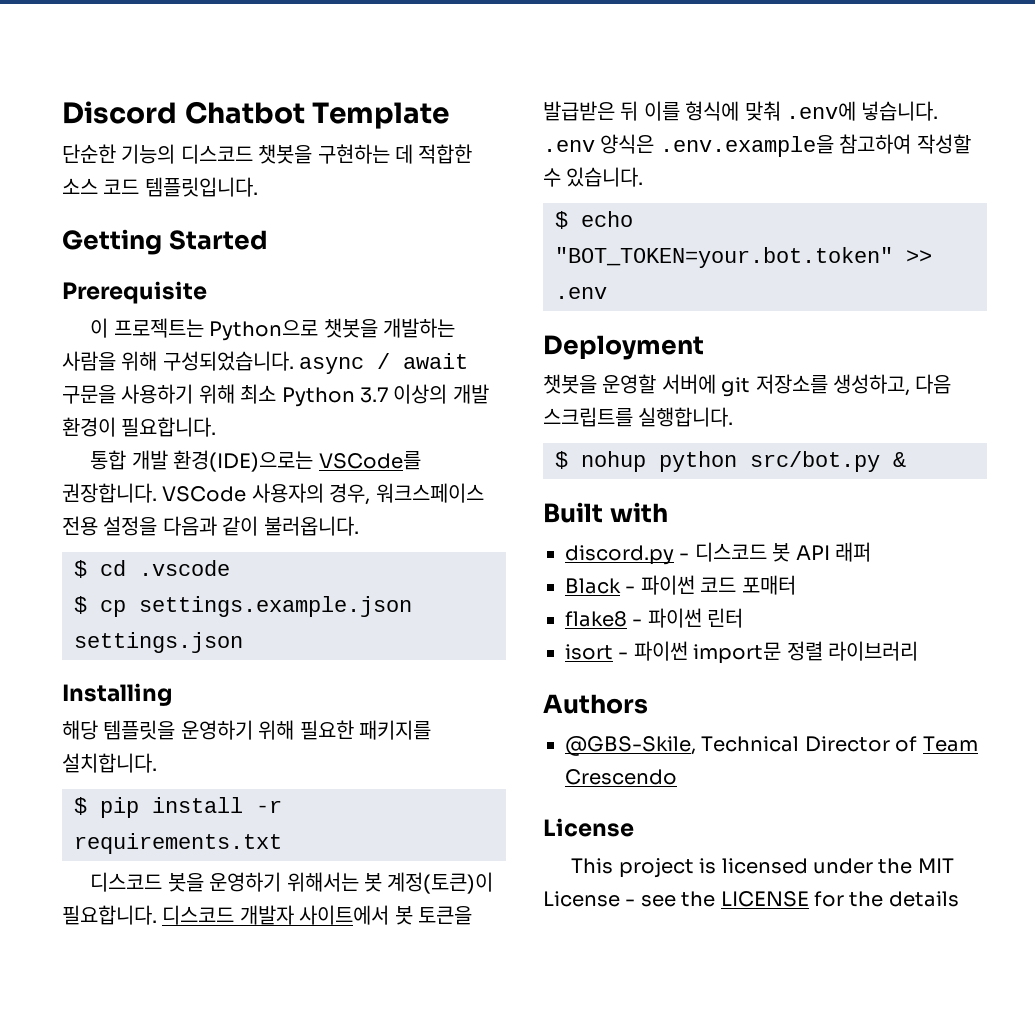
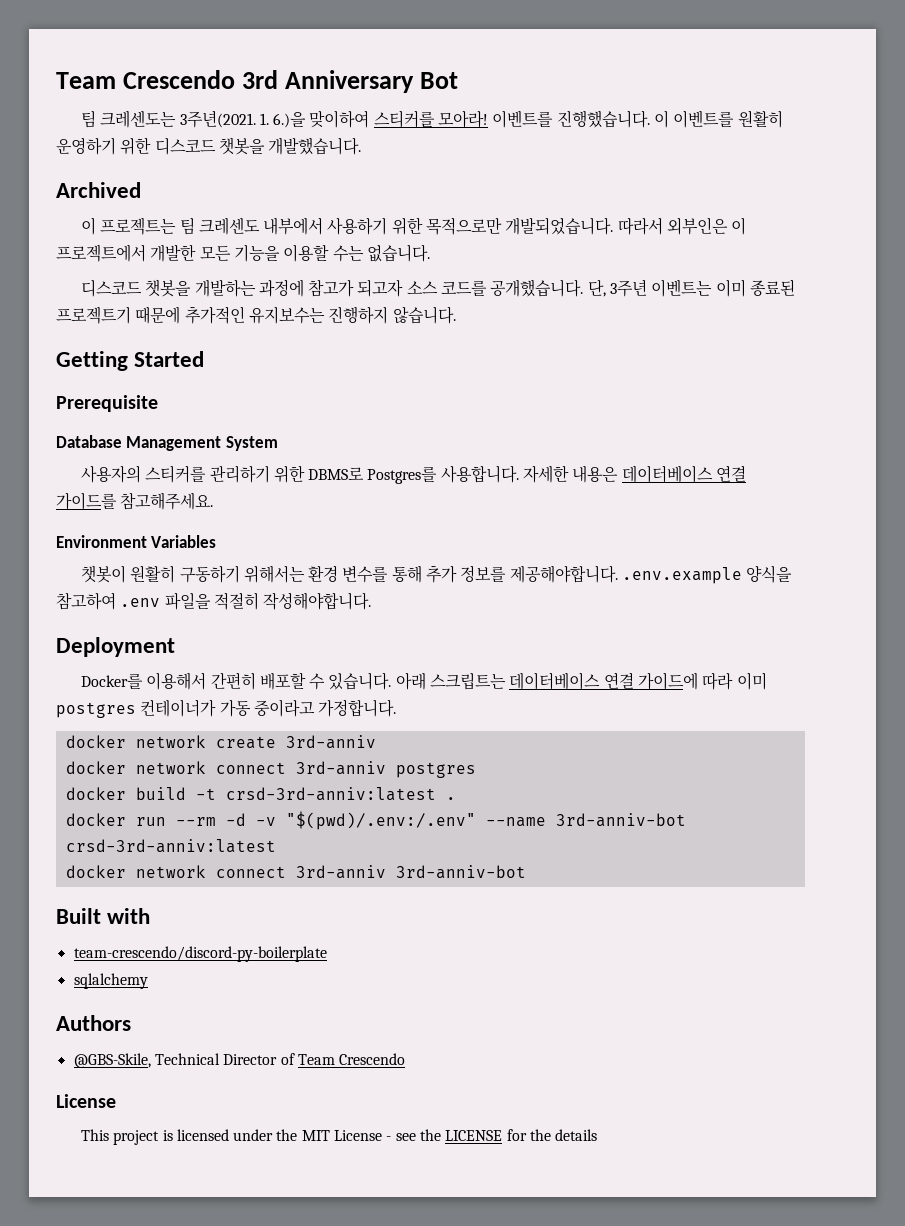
- Discord Chatbot Template
- 단순한 기능의 디스코드 챗봇을 구현하는 데 적합한 소스 코드 템플릿입니다.
+ Team Crescendo 3rd Anniversary Bot
+ 팀 크레센도는 3주년(2021. 1. 6.)을 맞이하여 스티커를 모아라! 이벤트를 진행했습니다. 이 이벤트를 원활히 운영하기 위한 디스코드 챗봇을 개발했습니다.
+ Archived
+ 이 프로젝트는 팀 크레센도 내부에서 사용하기 위한 목적으로만 개발되었습니다. 따라서 외부인은 이 프로젝트에서 개발한 모든 기능을 이용할 수는 없습니다.
+ 디스코드 챗봇을 개발하는 과정에 참고가 되고자 소스 코드를 공개했습니다. 단, 3주년 이벤트는 이미 종료된 프로젝트기 때문에 추가적인 유지보수는 진행하지 않습니다.
  Getting Started
  Prerequisite
- 이 프로젝트는 Python으로 챗봇을 개발하는 사람을 위해 구성되었습니다. async / await 구문을 사용하기 위해 최소 Python 3.7 이상의 개발 환경이 필요합니다.
- 통합 개발 환경(IDE)으로는 VSCode를 권장합니다. VSCode 사용자의 경우, 워크스페이스 전용 설정을 다음과 같이 불러옵니다.
- $ cd .vscode
- $ cp settings.example.json settings.json
- Installing
- 해당 템플릿을 운영하기 위해 필요한 패키지를 설치합니다.
- $ pip install -r requirements.txt
- 디스코드 봇을 운영하기 위해서는 봇 계정(토큰)이 필요합니다. 디스코드 개발자 사이트에서 봇 토큰을 발급받은 뒤 이를 형식에 맞춰 .env에 넣습니다. .env 양식은 .env.example을 참고하여 작성할 수 있습니다.
- $ echo "BOT_TOKEN=your.bot.token" >> .env
+ Database Management System
+ 사용자의 스티커를 관리하기 위한 DBMS로 Postgres를 사용합니다. 자세한 내용은 데이터베이스 연결 가이드를 참고해주세요.
+ Environment Variables
+ 챗봇이 원활히 구동하기 위해서는 환경 변수를 통해 추가 정보를 제공해야합니다. .env.example 양식을 참고하여 .env 파일을 적절히 작성해야합니다.
  Deployment
- 챗봇을 운영할 서버에 git 저장소를 생성하고, 다음 스크립트를 실행합니다.
- $ nohup python src/bot.py &
+ Docker를 이용해서 간편히 배포할 수 있습니다. 아래 스크립트는 데이터베이스 연결 가이드에 따라 이미 postgres 컨테이너가 가동 중이라고 가정합니다.
+ docker network create 3rd-anniv
+ docker network connect 3rd-anniv postgres
+ docker build -t crsd-3rd-anniv:latest .
+ docker run --rm -d -v "$(pwd)/.env:/.env" --name 3rd-anniv-bot crsd-3rd-anniv:latest
+ docker network connect 3rd-anniv 3rd-anniv-bot
  Built with
- discord.py - 디스코드 봇 API 래퍼
- Black - 파이썬 코드 포매터
- flake8 - 파이썬 린터
- isort - 파이썬 import문 정렬 라이브러리
+ team-crescendo/discord-py-boilerplate
+ sqlalchemy

